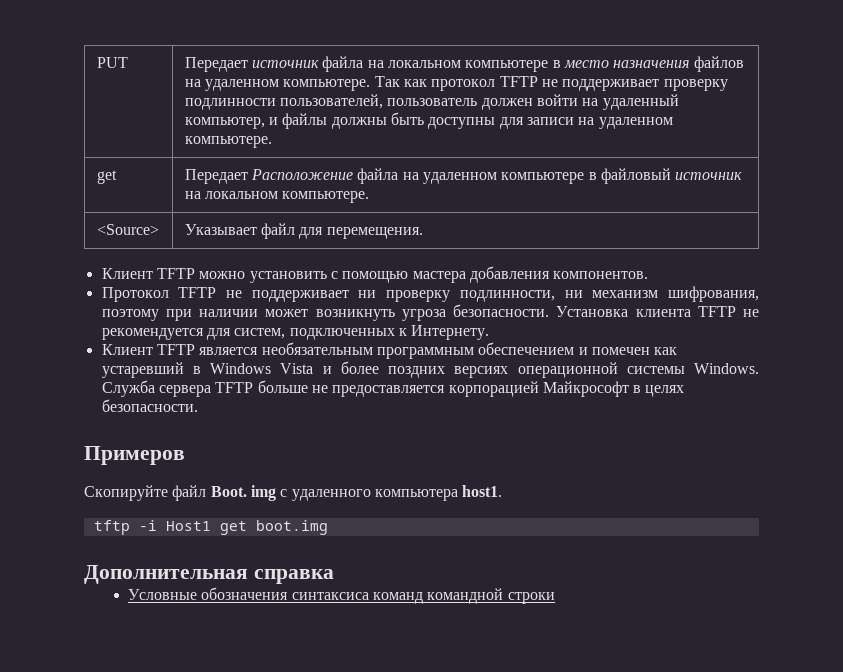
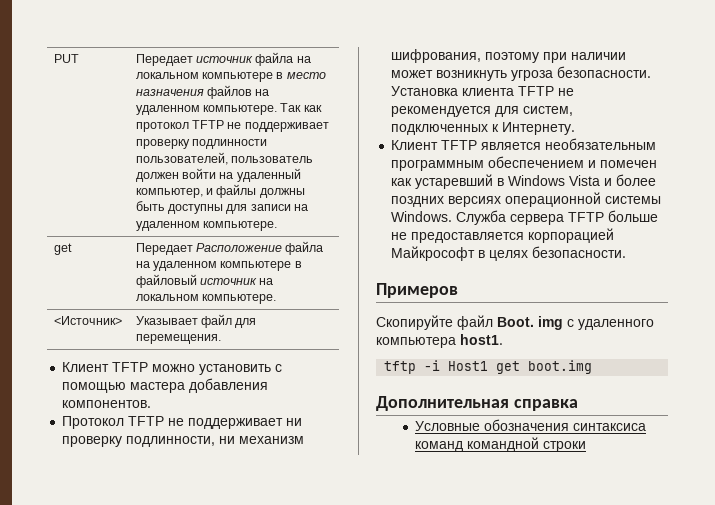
- <Source> | Указывает файл для перемещения.
+ <Источник> | Указывает файл для перемещения.

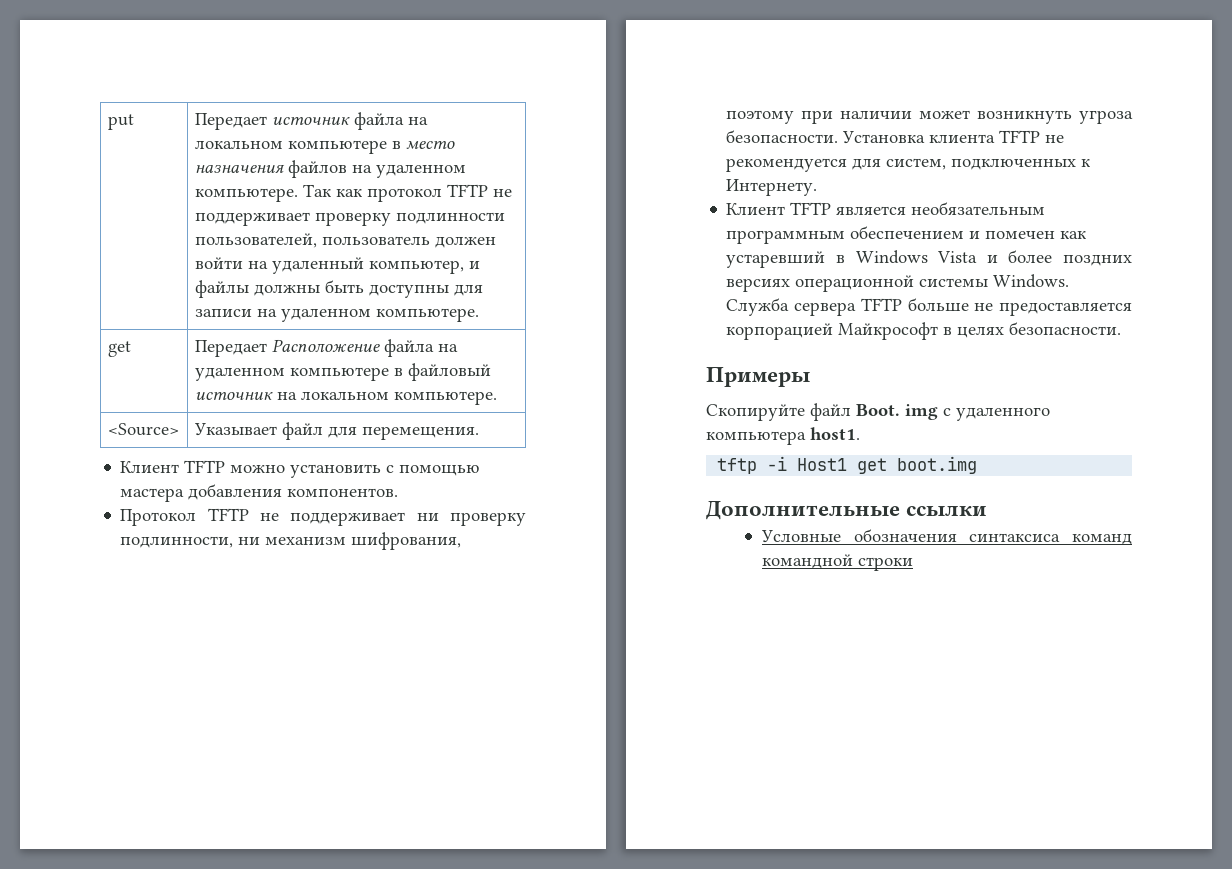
- PUT | Передает источник файла на локальном компьютере в место назначения файлов на удаленном компьютере. Так как протокол TFTP не поддерживает проверку подлинности пользователей, пользователь должен войти на удаленный компьютер, и файлы должны быть доступны для записи на удаленном компьютере.
+ put | Передает источник файла на локальном компьютере в место назначения файлов на удаленном компьютере. Так как протокол TFTP не поддерживает проверку подлинности пользователей, пользователь должен войти на удаленный компьютер, и файлы должны быть доступны для записи на удаленном компьютере.
- <Источник> | Указывает файл для перемещения.
+ <Source> | Указывает файл для перемещения.
- Примеров
+ Примеры
- Дополнительная справка
+ Дополнительные ссылки

